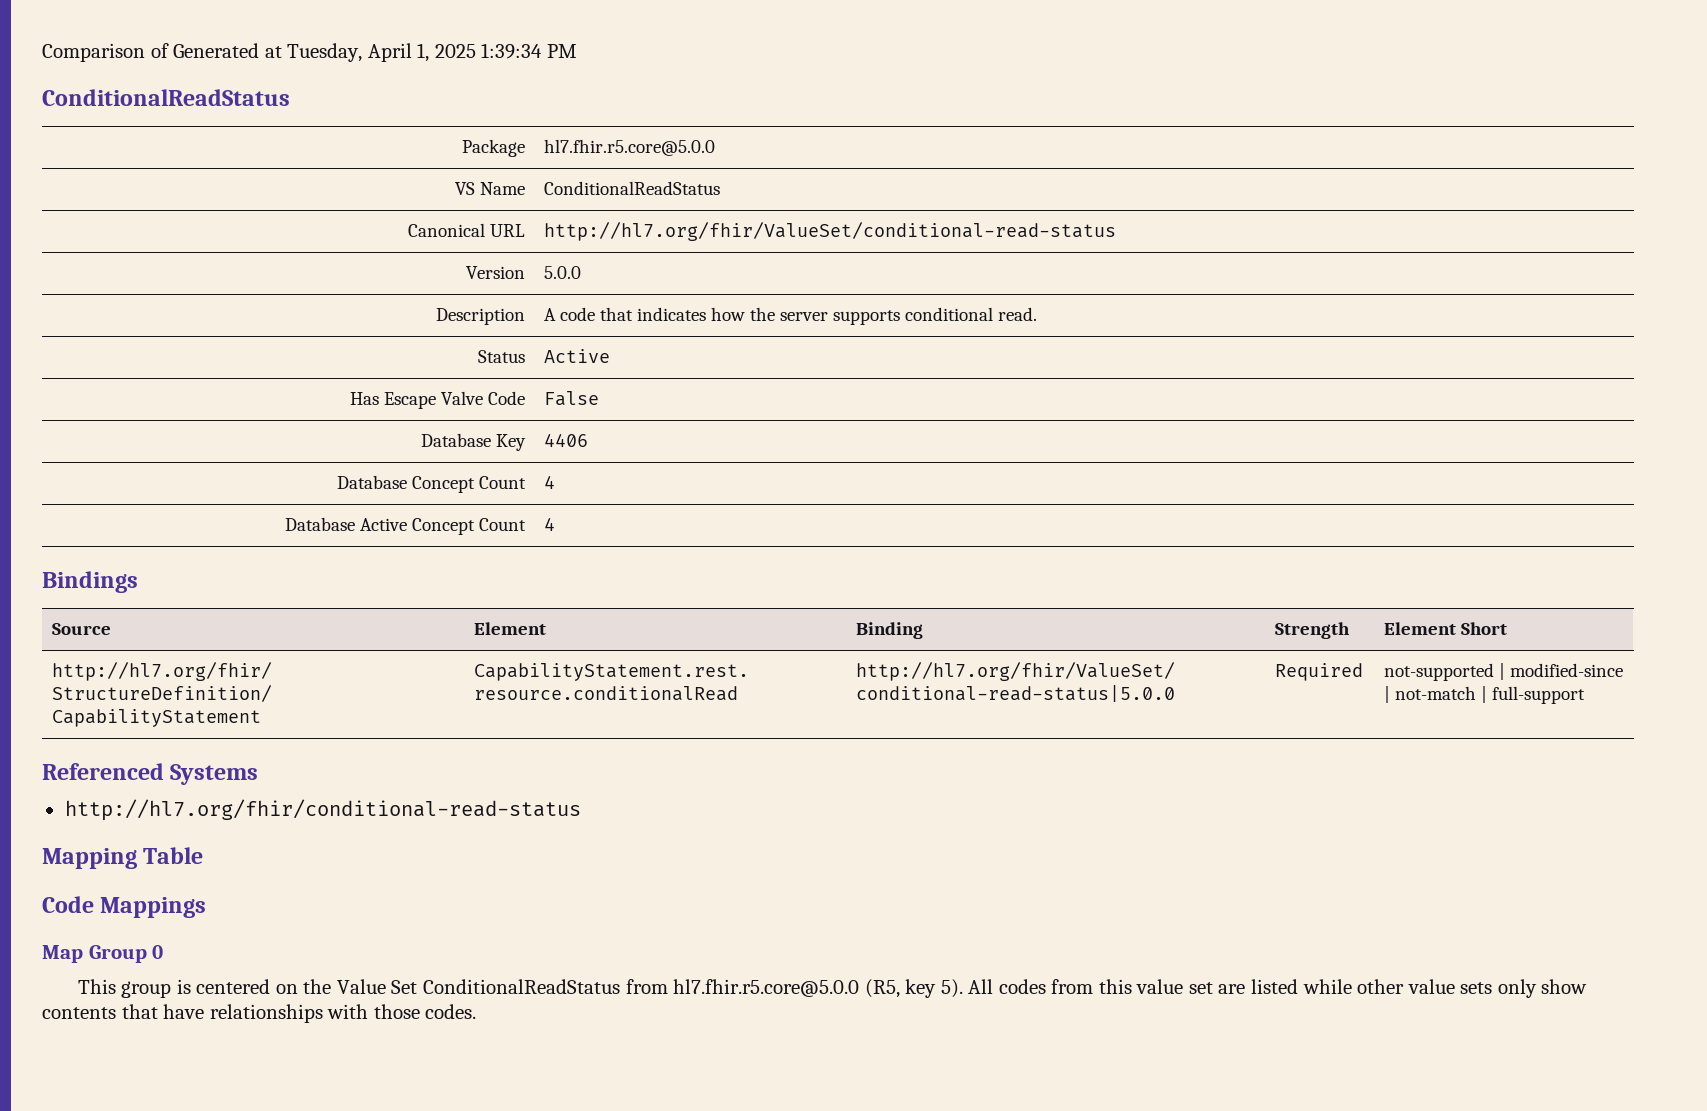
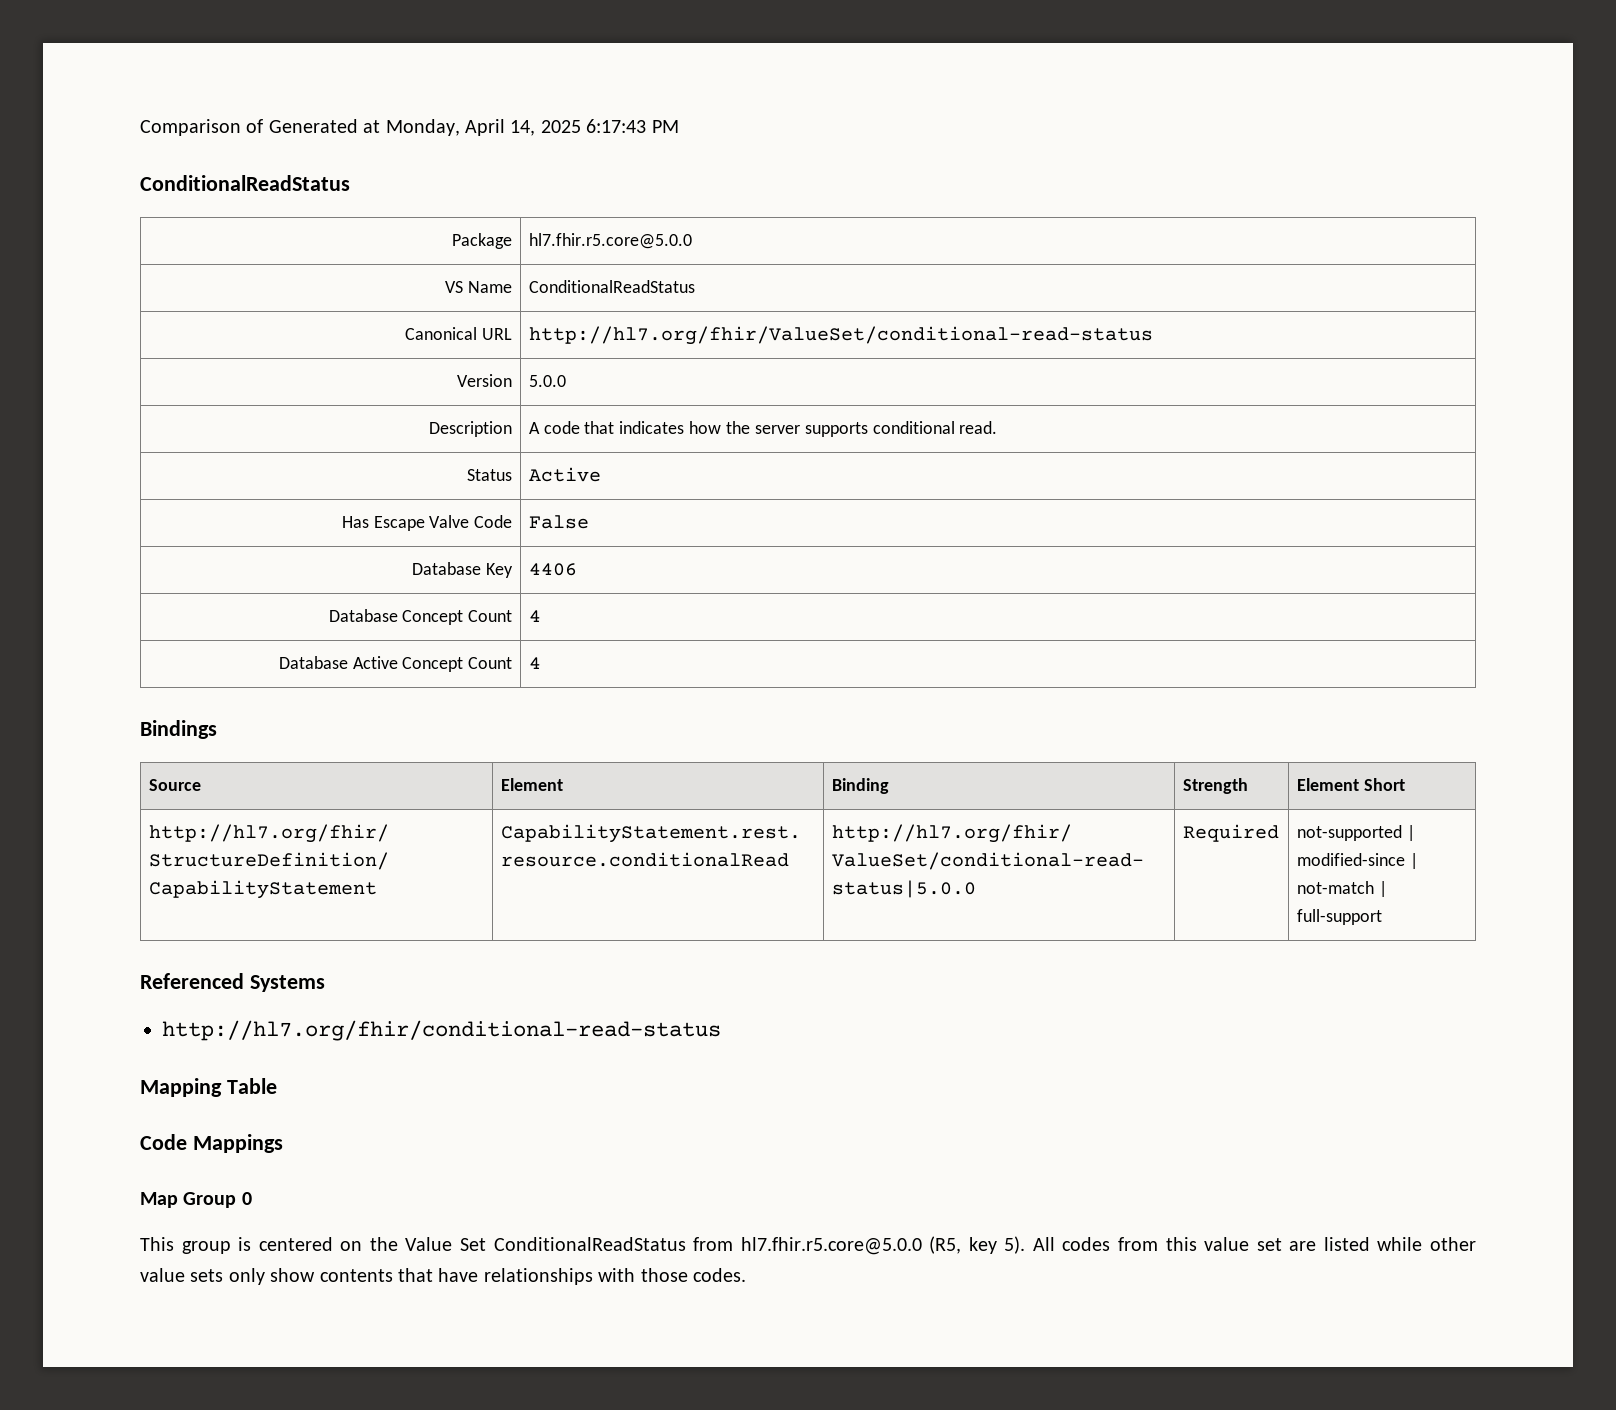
- Comparison of Generated at Tuesday, April 1, 2025 1:39:34 PM
+ Comparison of Generated at Monday, April 14, 2025 6:17:43 PM

